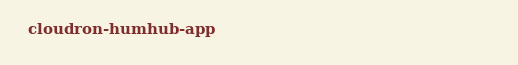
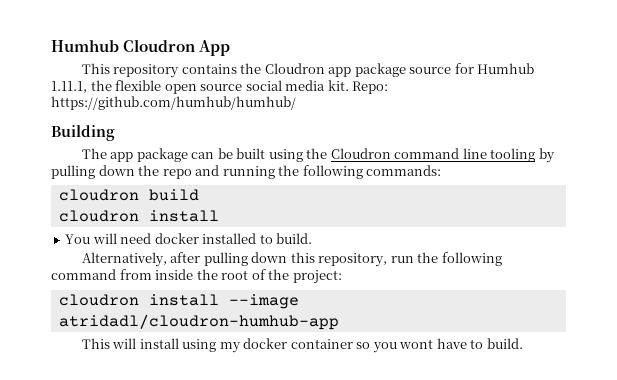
- cloudron-humhub-app
+ Humhub Cloudron App
+ This repository contains the Cloudron app package source for Humhub 1.11.1, the flexible open source social media kit. Repo: https://github.com/humhub/humhub/
+ Building
+ The app package can be built using the Cloudron command line tooling by pulling down the repo and running the following commands:
+ cloudron build
+ cloudron install
+ You will need docker installed to build.
+ Alternatively, after pulling down this repository, run the following command from inside the root of the project:
+ cloudron install --image atridadl/cloudron-humhub-app
+ This will install using my docker container so you wont have to build.

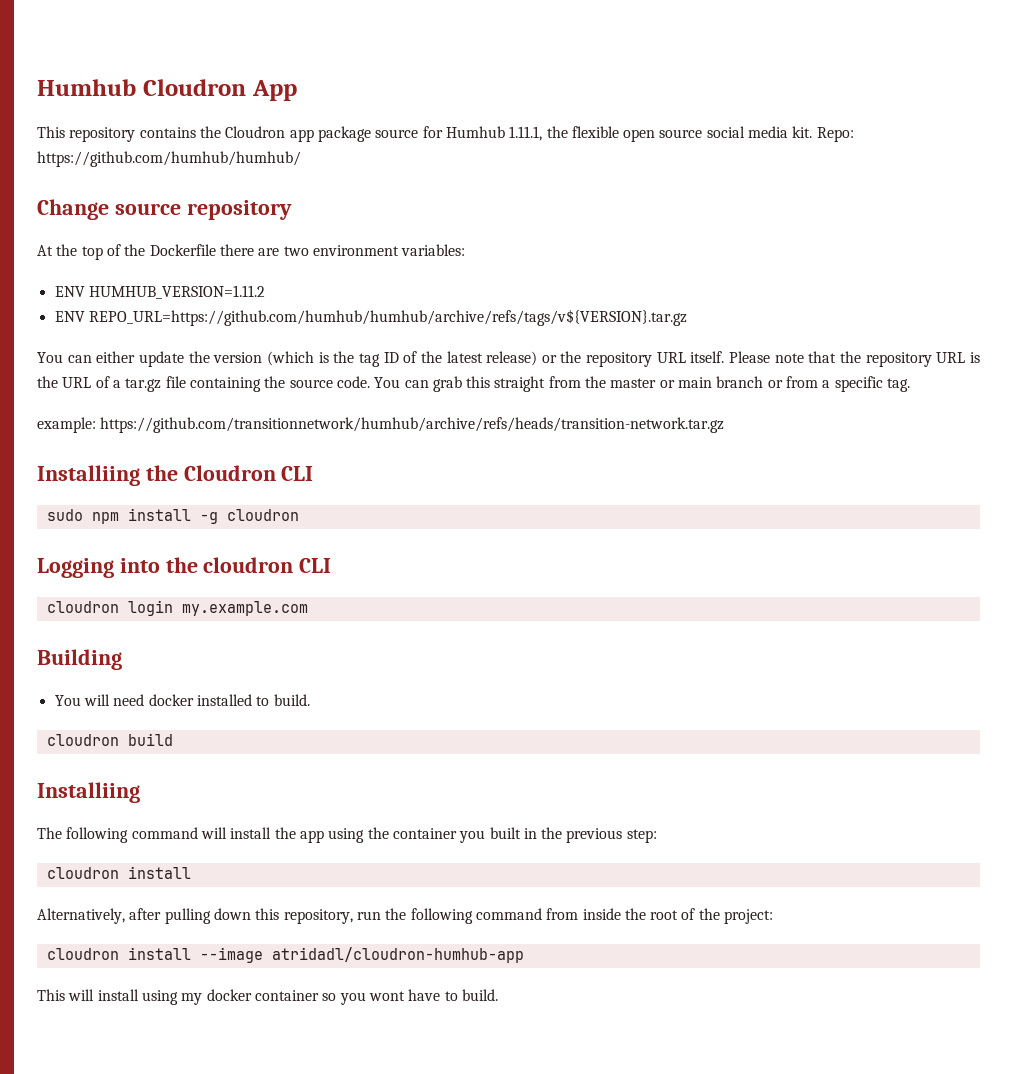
+ Change source repository
+ At the top of the Dockerfile there are two environment variables:
+ ENV HUMHUB_VERSION=1.11.2
+ ENV REPO_URL=https://github.com/humhub/humhub/archive/refs/tags/v${VERSION}.tar.gz
+ You can either update the version (which is the tag ID of the latest release) or the repository URL itself. Please note that the repository URL is the URL of a tar.gz file containing the source code. You can grab this straight from the master or main branch or from a specific tag.
+ example: https://github.com/transitionnetwork/humhub/archive/refs/heads/transition-network.tar.gz
+ Installiing the Cloudron CLI
+ sudo npm install -g cloudron
+ Logging into the cloudron CLI
+ cloudron login my.example.com
  Building
- The app package can be built using the Cloudron command line tooling by pulling down the repo and running the following commands:
- cloudron build
- cloudron install
+ cloudron build
+ Installiing
+ The following command will install the app using the container you built in the previous step:
+ cloudron install

